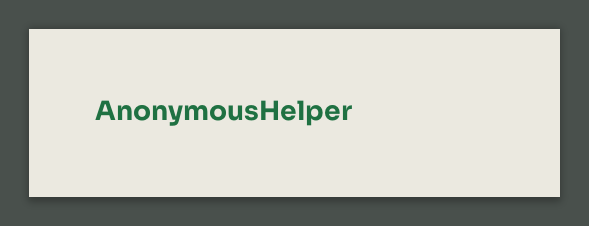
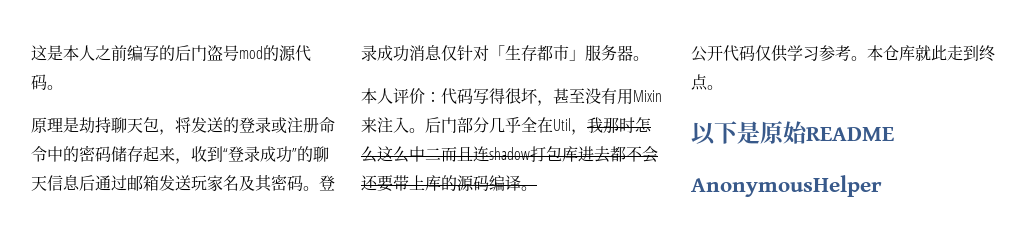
+ 这是本人之前编写的后门盗号mod的源代码。
+ 原理是劫持聊天包，将发送的登录或注册命令中的密码储存起来，收到“登录成功”的聊天信息后通过邮箱发送玩家名及其密码。登录成功消息仅针对「生存都市」服务器。
+ 本人评价：代码写得很坏，甚至没有用Mixin来注入。后门部分几乎全在Util，我那时怎么这么中二而且连shadow打包库进去都不会还要带上库的源码编译。
+ 公开代码仅供学习参考。本仓库就此走到终点。
+ 以下是原始README

